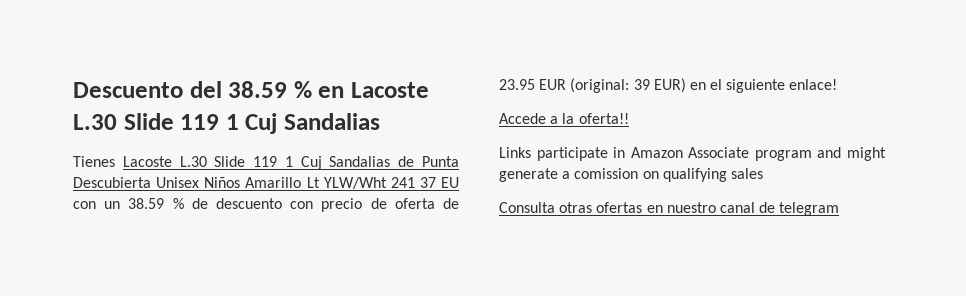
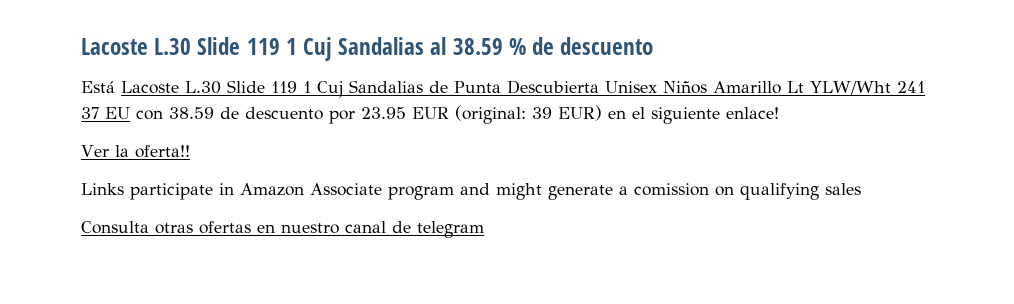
- Descuento del 38.59 % en Lacoste L.30 Slide 119 1 Cuj Sandalias
- Tienes Lacoste L.30 Slide 119 1 Cuj Sandalias de Punta Descubierta Unisex Niños Amarillo Lt YLW/Wht 241 37 EU con un 38.59 % de descuento con precio de oferta de 23.95 EUR (original: 39 EUR) en el siguiente enlace!
+ Lacoste L.30 Slide 119 1 Cuj Sandalias al 38.59 % de descuento
+ Está Lacoste L.30 Slide 119 1 Cuj Sandalias de Punta Descubierta Unisex Niños Amarillo Lt YLW/Wht 241 37 EU con 38.59 de descuento por 23.95 EUR (original: 39 EUR) en el siguiente enlace!
- Accede a la oferta!!
+ Ver la oferta!!

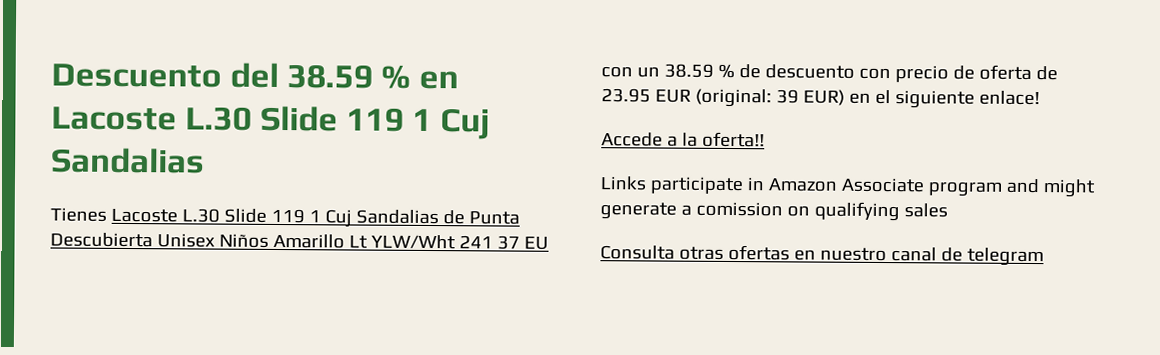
- Lacoste L.30 Slide 119 1 Cuj Sandalias al 38.59 % de descuento
- Está Lacoste L.30 Slide 119 1 Cuj Sandalias de Punta Descubierta Unisex Niños Amarillo Lt YLW/Wht 241 37 EU con 38.59 de descuento por 23.95 EUR (original: 39 EUR) en el siguiente enlace!
+ Descuento del 38.59 % en Lacoste L.30 Slide 119 1 Cuj Sandalias
+ Tienes Lacoste L.30 Slide 119 1 Cuj Sandalias de Punta Descubierta Unisex Niños Amarillo Lt YLW/Wht 241 37 EU con un 38.59 % de descuento con precio de oferta de 23.95 EUR (original: 39 EUR) en el siguiente enlace!
- Ver la oferta!!
+ Accede a la oferta!!

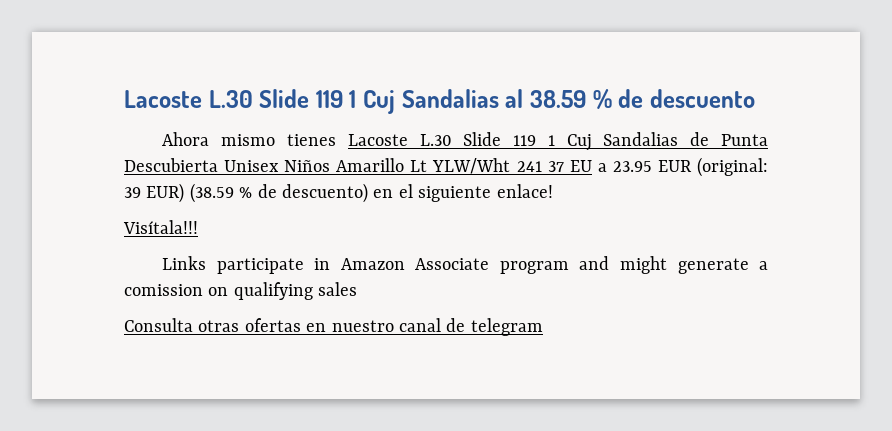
- Descuento del 38.59 % en Lacoste L.30 Slide 119 1 Cuj Sandalias
- Tienes Lacoste L.30 Slide 119 1 Cuj Sandalias de Punta Descubierta Unisex Niños Amarillo Lt YLW/Wht 241 37 EU con un 38.59 % de descuento con precio de oferta de 23.95 EUR (original: 39 EUR) en el siguiente enlace!
+ Lacoste L.30 Slide 119 1 Cuj Sandalias al 38.59 % de descuento
+ Ahora mismo tienes Lacoste L.30 Slide 119 1 Cuj Sandalias de Punta Descubierta Unisex Niños Amarillo Lt YLW/Wht 241 37 EU a 23.95 EUR (original: 39 EUR) (38.59 % de descuento) en el siguiente enlace!
- Accede a la oferta!!
+ Visítala!!!

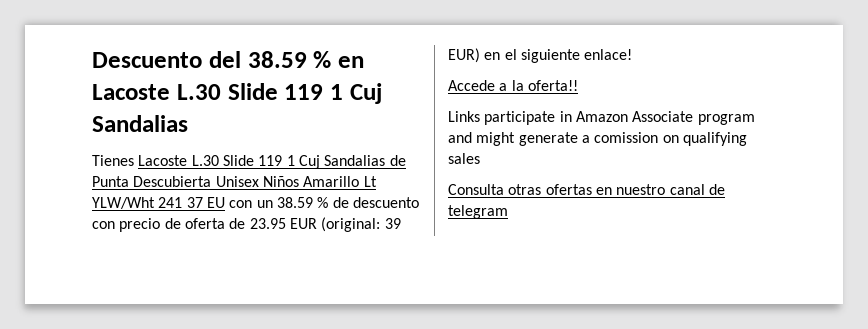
- Lacoste L.30 Slide 119 1 Cuj Sandalias al 38.59 % de descuento
- Ahora mismo tienes Lacoste L.30 Slide 119 1 Cuj Sandalias de Punta Descubierta Unisex Niños Amarillo Lt YLW/Wht 241 37 EU a 23.95 EUR (original: 39 EUR) (38.59 % de descuento) en el siguiente enlace!
+ Descuento del 38.59 % en Lacoste L.30 Slide 119 1 Cuj Sandalias
+ Tienes Lacoste L.30 Slide 119 1 Cuj Sandalias de Punta Descubierta Unisex Niños Amarillo Lt YLW/Wht 241 37 EU con un 38.59 % de descuento con precio de oferta de 23.95 EUR (original: 39 EUR) en el siguiente enlace!
- Visítala!!!
+ Accede a la oferta!!

